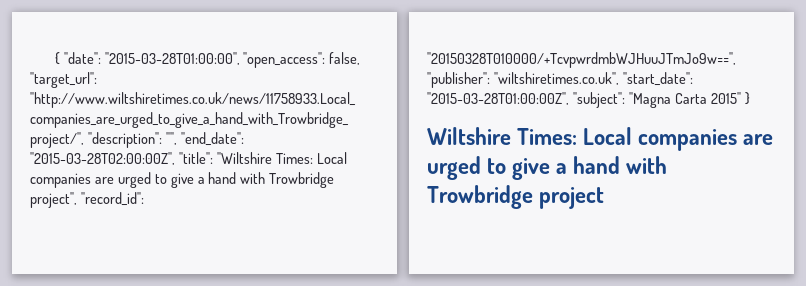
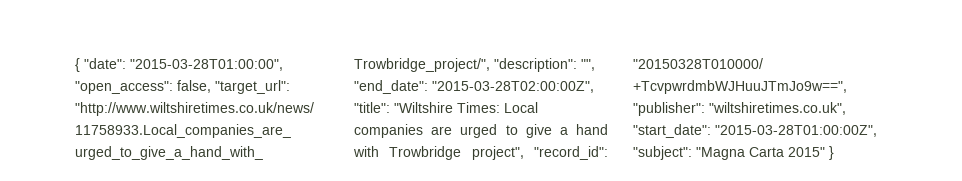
- Wiltshire Times: Local companies are urged to give a hand with Trowbridge project

